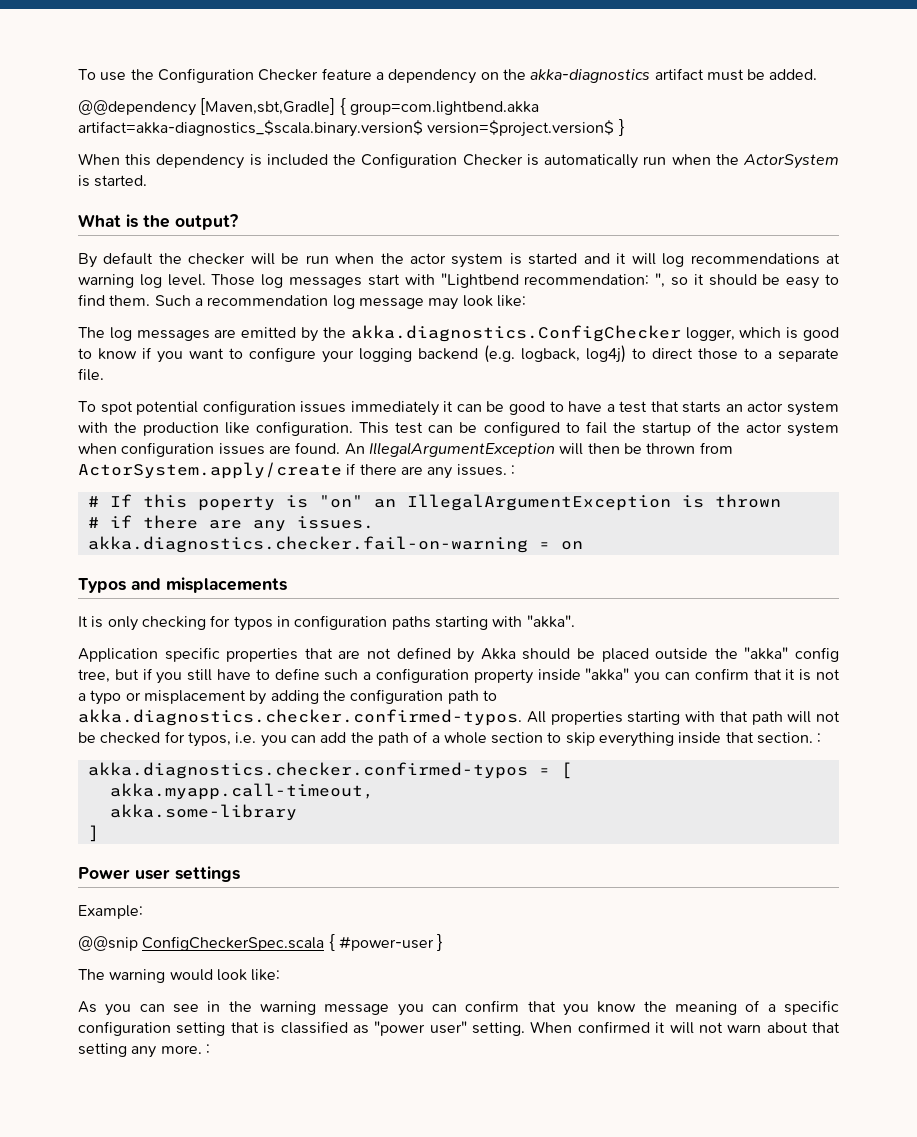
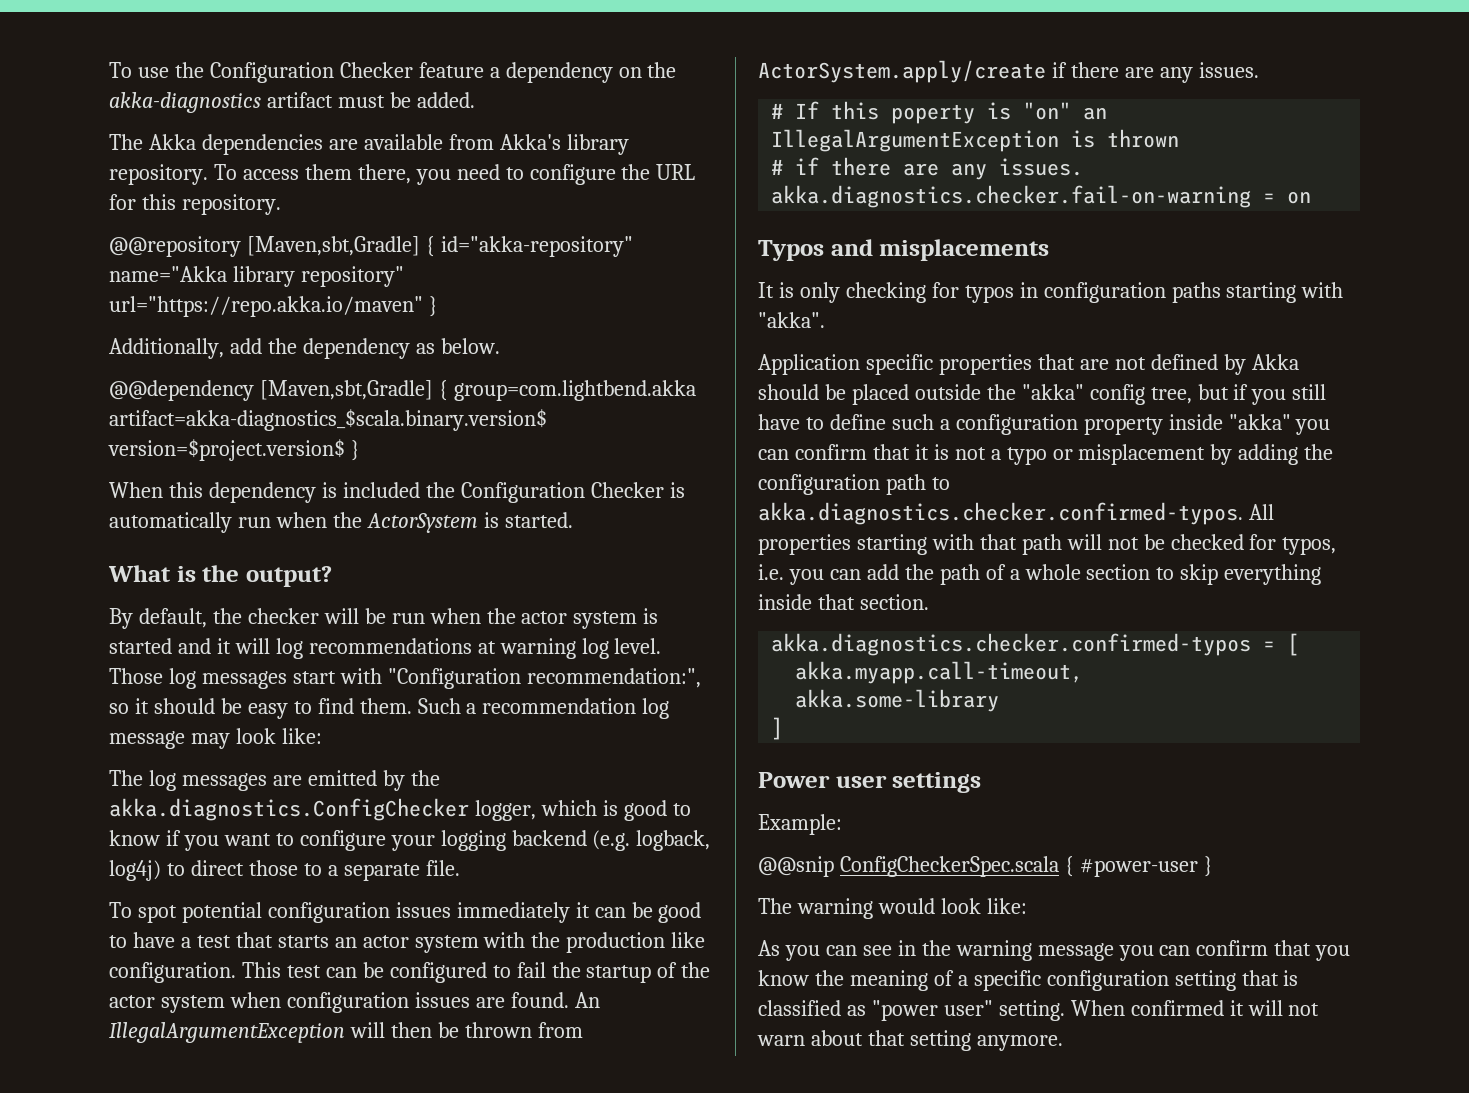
+ The Akka dependencies are available from Akka's library repository. To access them there, you need to configure the URL for this repository.
+ @@repository [Maven,sbt,Gradle] { id="akka-repository" name="Akka library repository" url="https://repo.akka.io/maven" }
+ Additionally, add the dependency as below.
- By default the checker will be run when the actor system is started and it will log recommendations at warning log level.
+ By default, the checker will be run when the actor system is started and it will log recommendations at warning log level.
- Those log messages start with "Lightbend recommendation: ", so it should be easy to find them.
+ Those log messages start with "Configuration recommendation:", so it should be easy to find them.
- An IllegalArgumentException will then be thrown from ActorSystem.apply/create if there are any issues. :
+ An IllegalArgumentException will then be thrown from ActorSystem.apply/create if there are any issues.
- Application specific properties that are not defined by Akka should be placed outside the "akka" config tree, but if you still have to define such a configuration property inside "akka" you can confirm that it is not a typo or misplacement by adding the configuration path to akka.diagnostics.checker.confirmed-typos. All properties starting with that path will not be checked for typos, i.e. you can add the path of a whole section to skip everything inside that section. :
+ Application specific properties that are not defined by Akka should be placed outside the "akka" config tree, but if you still have to define such a configuration property inside "akka" you can confirm that it is not a typo or misplacement by adding the configuration path to akka.diagnostics.checker.confirmed-typos. All properties starting with that path will not be checked for typos, i.e. you can add the path of a whole section to skip everything inside that section.
- When confirmed it will not warn about that setting any more. :
+ When confirmed it will not warn about that setting anymore.

